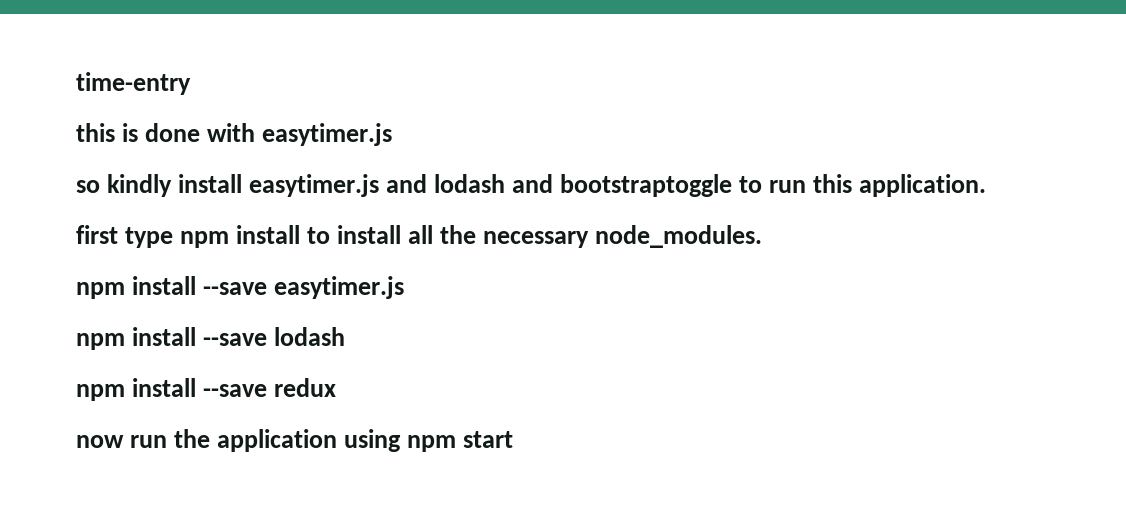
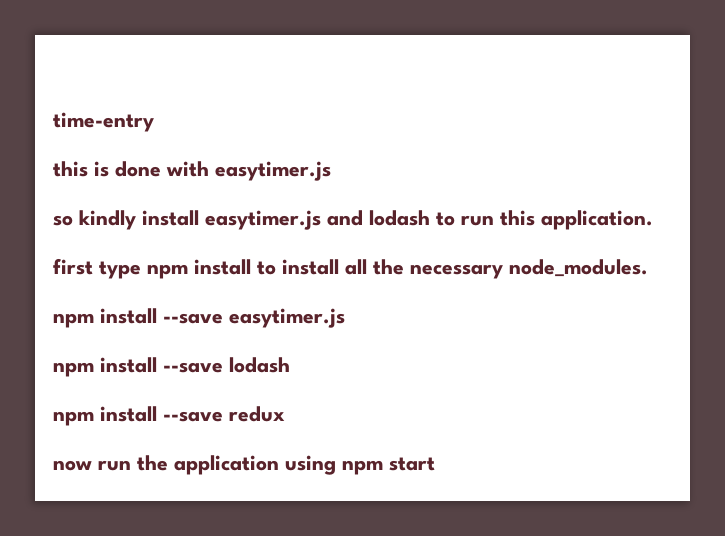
- so kindly install easytimer.js and lodash and bootstraptoggle to run this application.
+ so kindly install easytimer.js and lodash to run this application.

